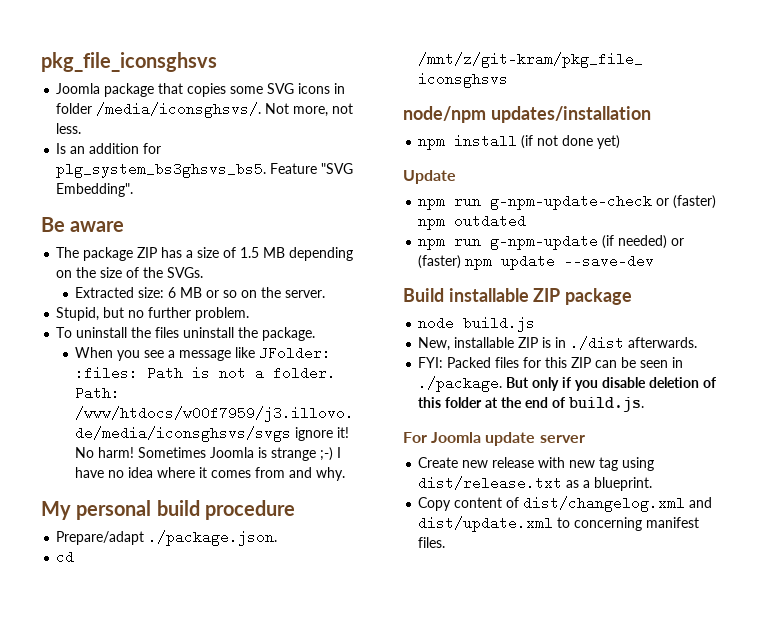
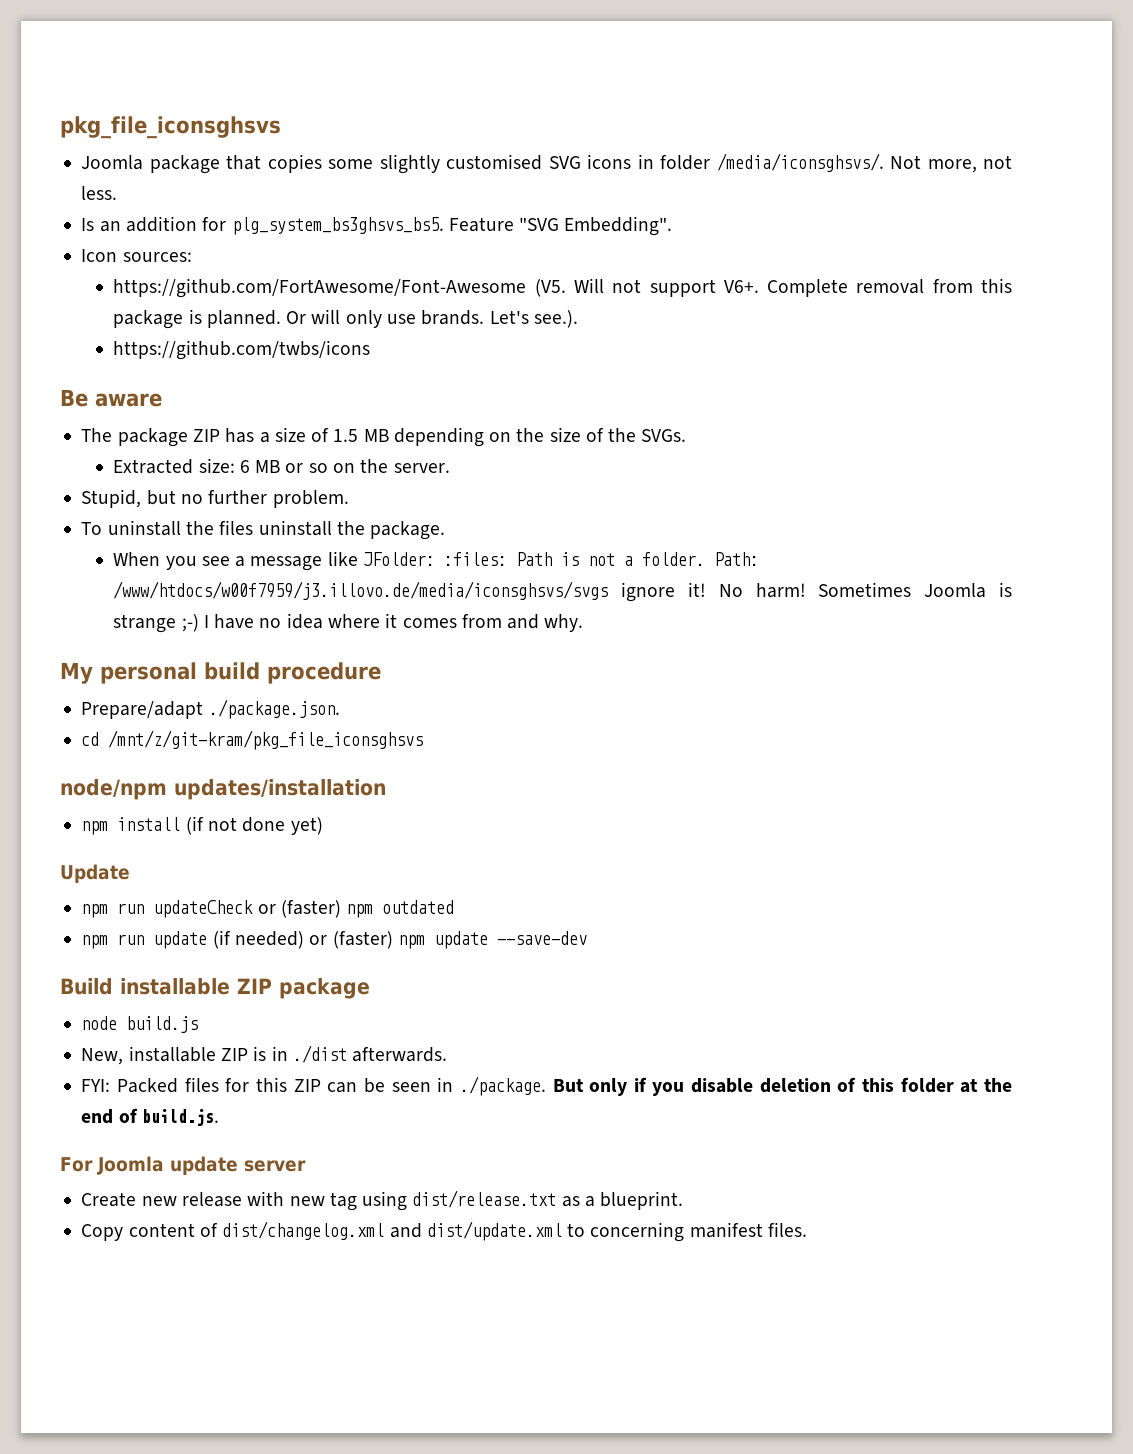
- Joomla package that copies some SVG icons in folder /media/iconsghsvs/.
+ Joomla package that copies some slightly customised SVG icons in folder /media/iconsghsvs/.
+ Icon sources:
+ https://github.com/FortAwesome/Font-Awesome (V5. Will not support V6+. Complete removal from this package is planned. Or will only use brands. Let's see.).
+ https://github.com/twbs/icons
- npm run g-npm-update-check or (faster) npm outdated
+ npm run updateCheck or (faster) npm outdated
- npm run g-npm-update (if needed) or (faster) npm update --save-dev
+ npm run update (if needed) or (faster) npm update --save-dev

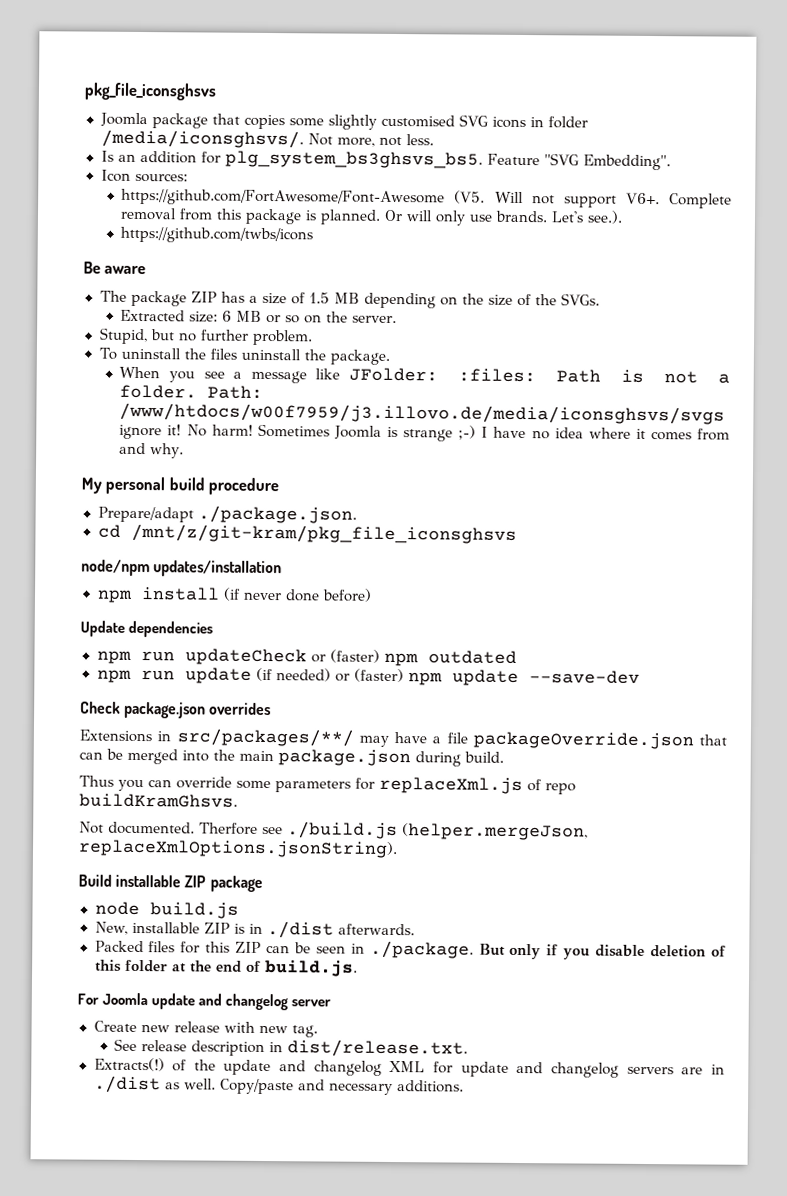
- npm install (if not done yet)
+ npm install (if never done before)
- Update
+ Update dependencies
+ Check package.json overrides
+ Extensions in src/packages/**/ may have a file packageOverride.json that can be merged into the main package.json during build.
+ Thus you can override some parameters for replaceXml.js of repo buildKramGhsvs.
+ Not documented. Therfore see ./build.js (helper.mergeJson, replaceXmlOptions.jsonString).
- FYI: Packed files for this ZIP can be seen in ./package. But only if you disable deletion of this folder at the end of build.js.
+ Packed files for this ZIP can be seen in ./package. But only if you disable deletion of this folder at the end of build.js.
- For Joomla update server
+ For Joomla update and changelog server
- Create new release with new tag using dist/release.txt as a blueprint.
- Copy content of dist/changelog.xml and dist/update.xml to concerning manifest files.
+ Create new release with new tag.
+ See release description in dist/release.txt.
+ Extracts(!) of the update and changelog XML for update and changelog servers are in ./dist as well. Copy/paste and necessary additions.

